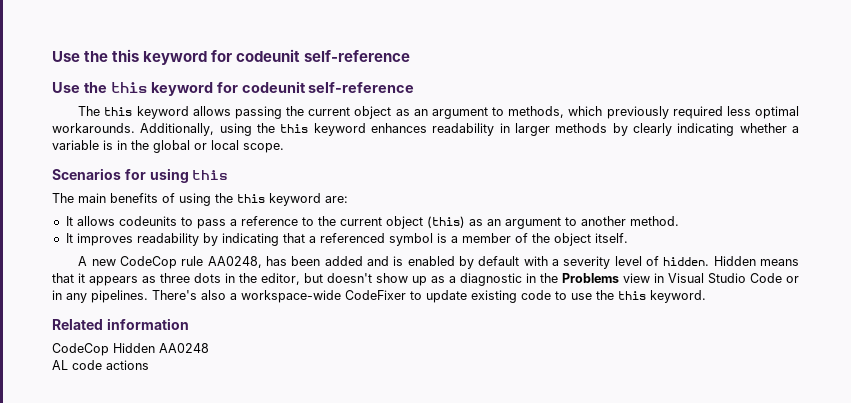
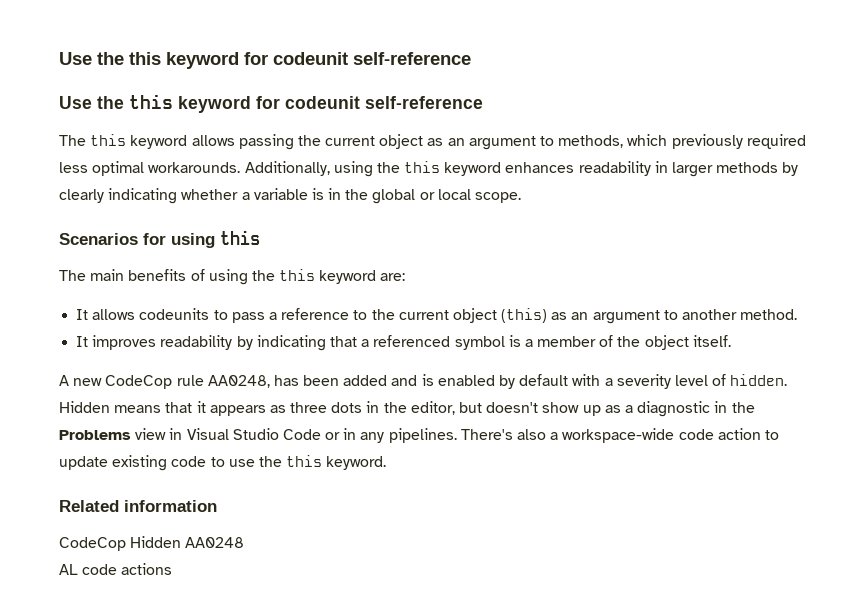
- There's also a workspace-wide CodeFixer to update existing code to use the this keyword.
+ There's also a workspace-wide code action to update existing code to use the this keyword.

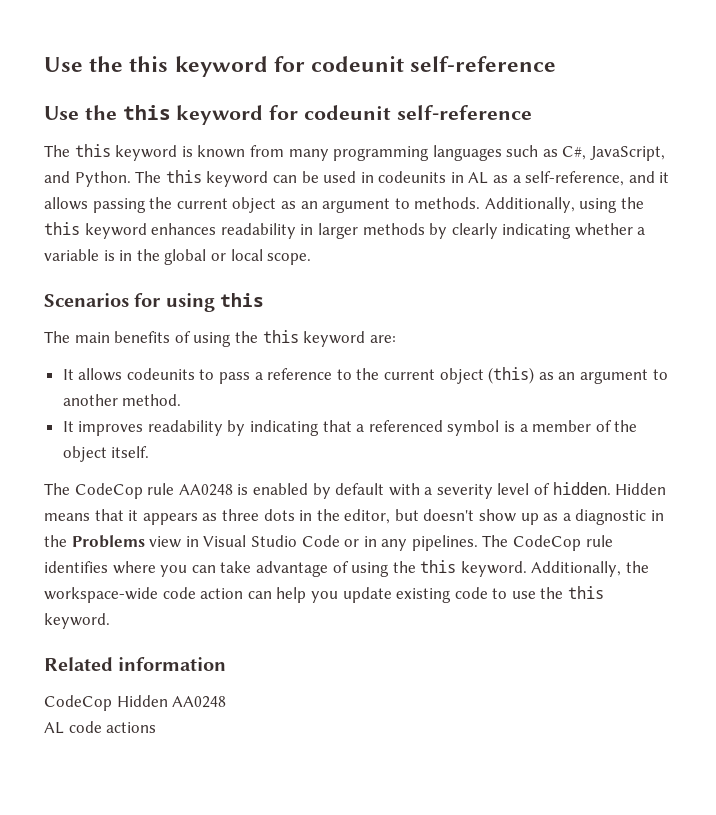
- The this keyword allows passing the current object as an argument to methods, which previously required less optimal workarounds.
+ The this keyword is known from many programming languages such as C#, JavaScript, and Python. The this keyword can be used in codeunits in AL as a self-reference, and it allows passing the current object as an argument to methods.
- A new CodeCop rule AA0248, has been added and is enabled by default with a severity level of hidden.
+ The CodeCop rule AA0248 is enabled by default with a severity level of hidden.
- There's also a workspace-wide code action to update existing code to use the this keyword.
+ The CodeCop rule identifies where you can take advantage of using the this keyword. Additionally, the workspace-wide code action can help you update existing code to use the this keyword.

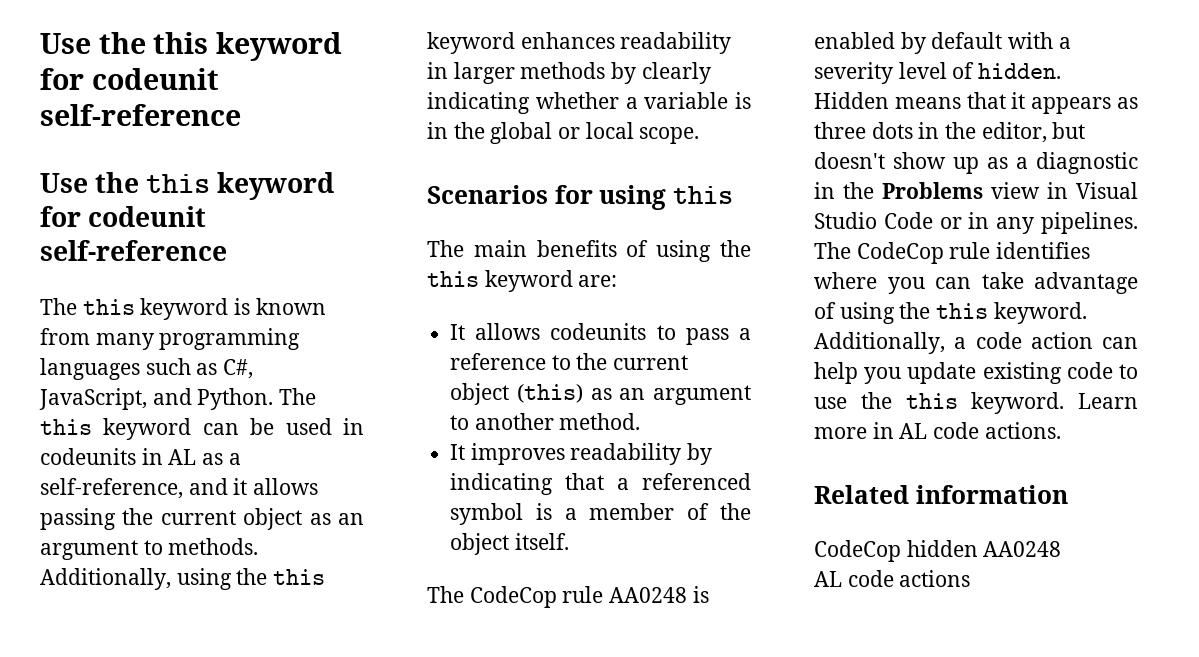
- Additionally, the workspace-wide code action can help you update existing code to use the this keyword.
+ Additionally, a code action can help you update existing code to use the this keyword. Learn more in AL code actions.
- CodeCop Hidden AA0248
+ CodeCop hidden AA0248

